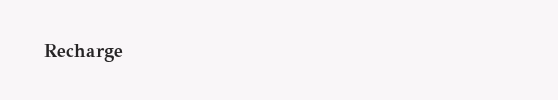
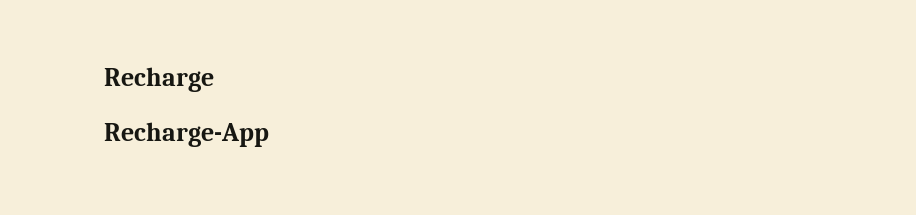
+ Recharge-App

